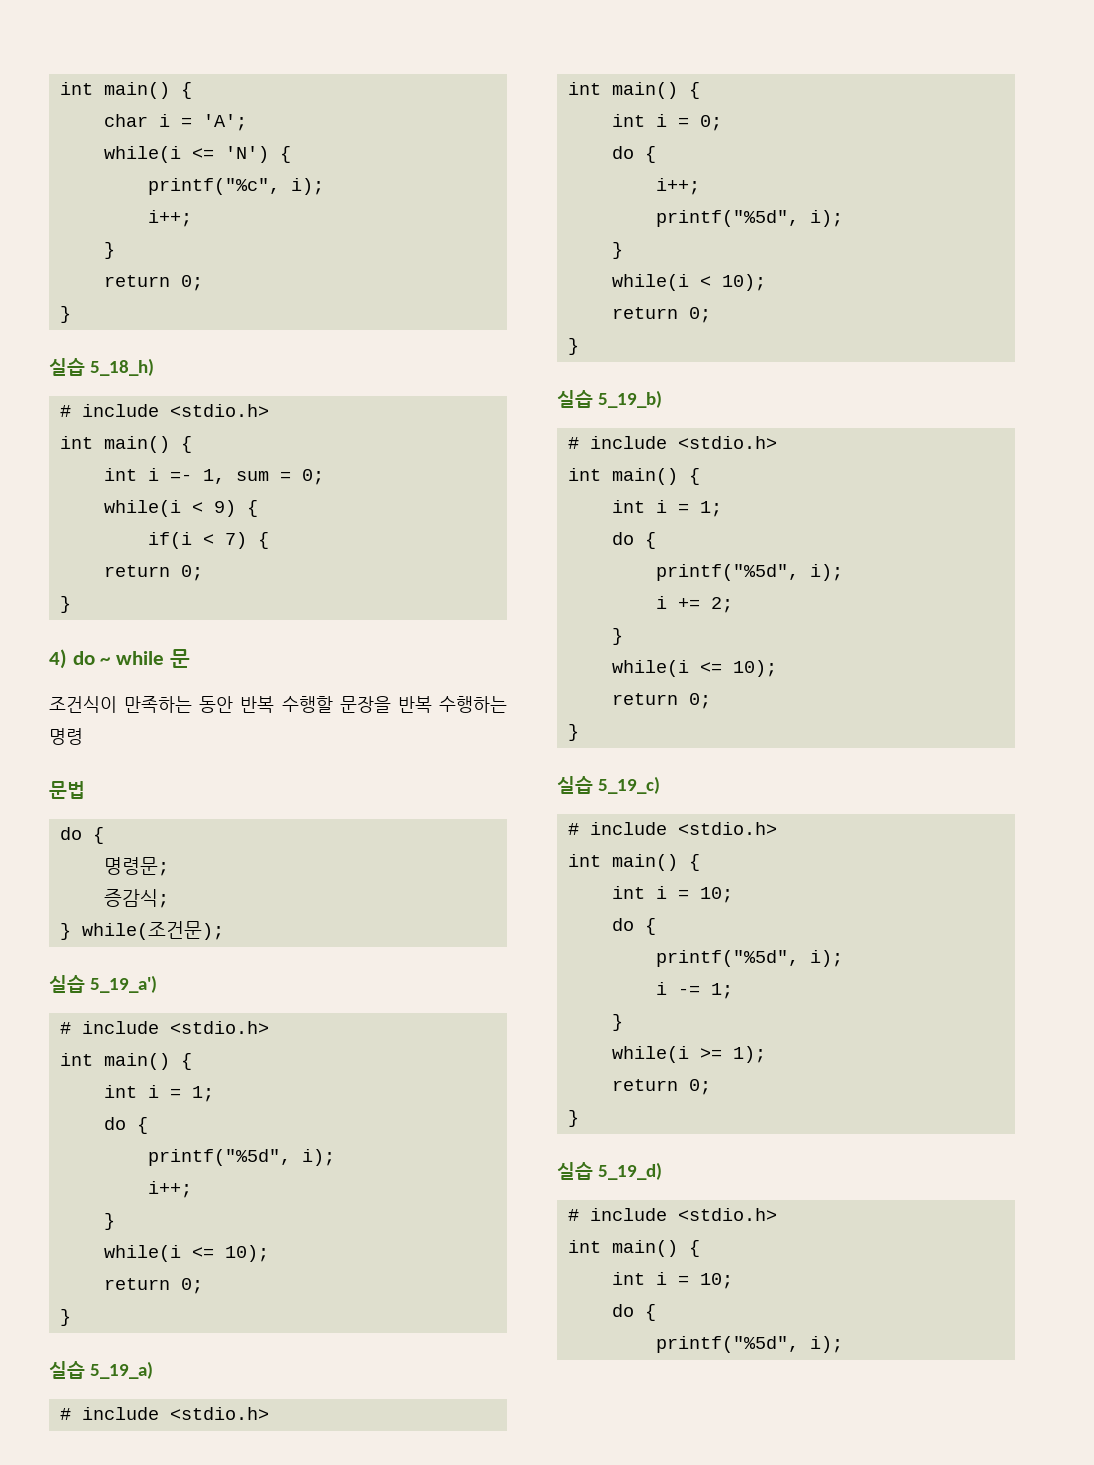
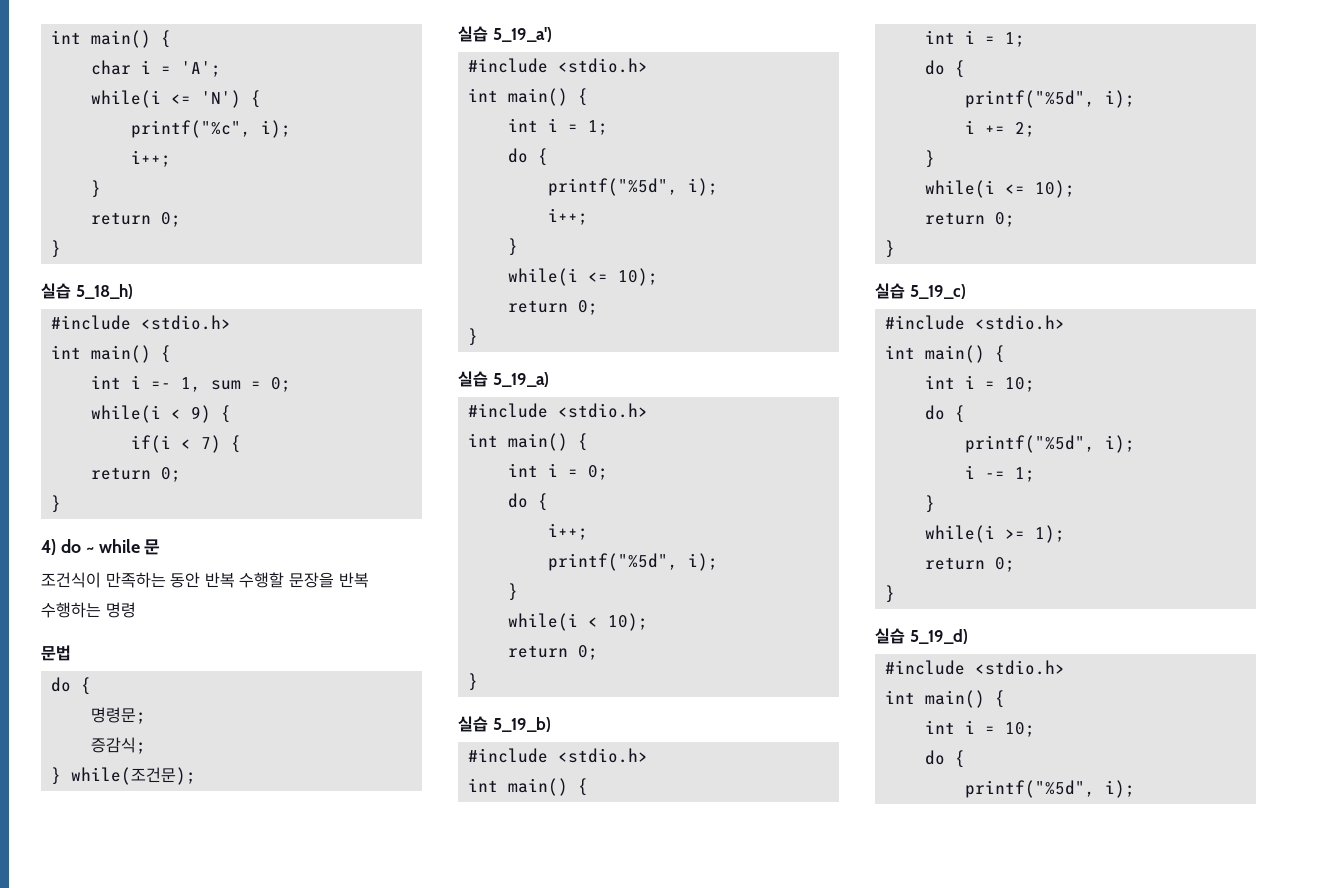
  실습 5_18_h)
- # include <stdio.h>
+ #include <stdio.h>
  실습 5_19_a')
- # include <stdio.h>
+ #include <stdio.h>
  실습 5_19_a)
- # include <stdio.h>
+ #include <stdio.h>
  실습 5_19_b)
- # include <stdio.h>
+ #include <stdio.h>
  실습 5_19_c)
- # include <stdio.h>
+ #include <stdio.h>
  실습 5_19_d)
- # include <stdio.h>
+ #include <stdio.h>

